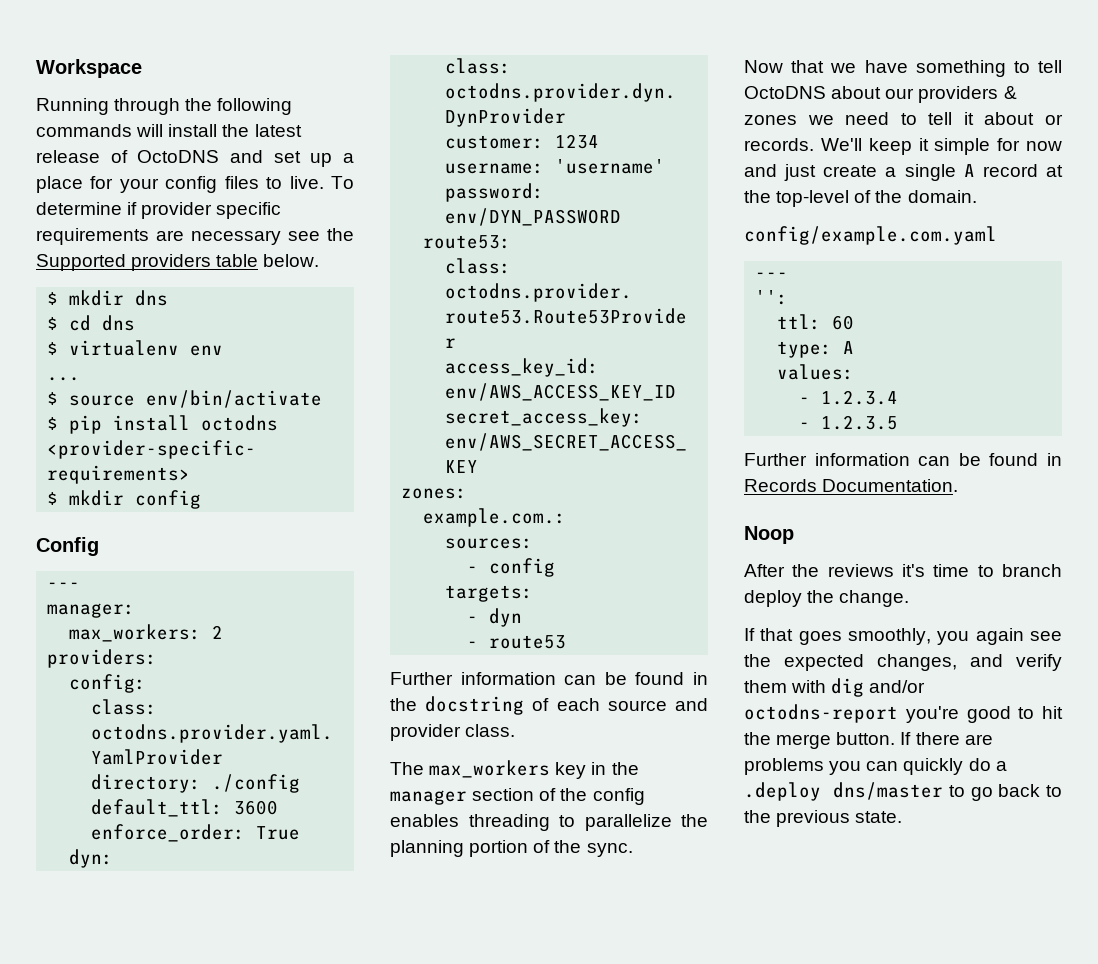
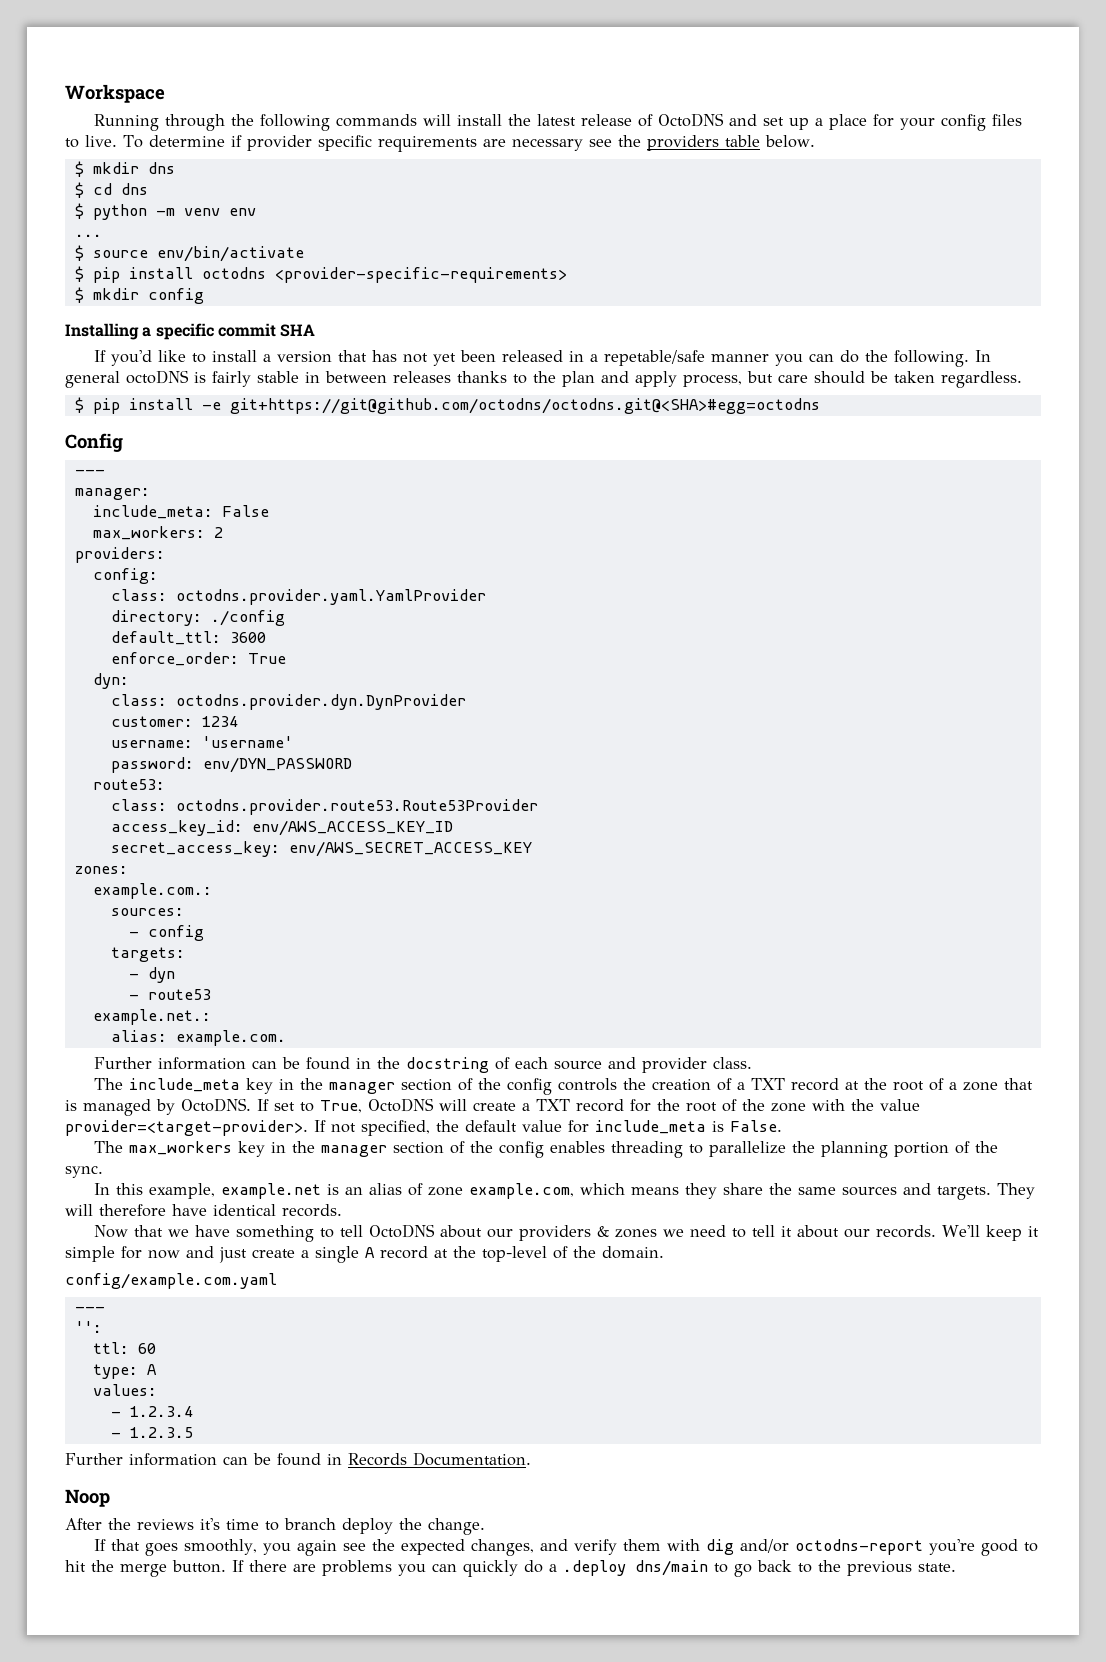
- To determine if provider specific requirements are necessary see the Supported providers table below.
+ To determine if provider specific requirements are necessary see the providers table below.
- $ virtualenv env
+ $ python -m venv env
+ Installing a specific commit SHA
+ If you'd like to install a version that has not yet been released in a repetable/safe manner you can do the following. In general octoDNS is fairly stable in between releases thanks to the plan and apply process, but care should be taken regardless.
+ $ pip install -e git+https://git@github.com/octodns/octodns.git@<SHA>#egg=octodns
+ include_meta: False
+ example.net.:
+ alias: example.com.
+ The include_meta key in the manager section of the config controls the creation of a TXT record at the root of a zone that is managed by OctoDNS. If set to True, OctoDNS will create a TXT record for the root of the zone with the value provider=<target-provider>. If not specified, the default value for include_meta is False.
+ In this example, example.net is an alias of zone example.com, which means they share the same sources and targets. They will therefore have identical records.
- Now that we have something to tell OctoDNS about our providers & zones we need to tell it about or records.
+ Now that we have something to tell OctoDNS about our providers & zones we need to tell it about our records.
- If there are problems you can quickly do a .deploy dns/master to go back to the previous state.
+ If there are problems you can quickly do a .deploy dns/main to go back to the previous state.

